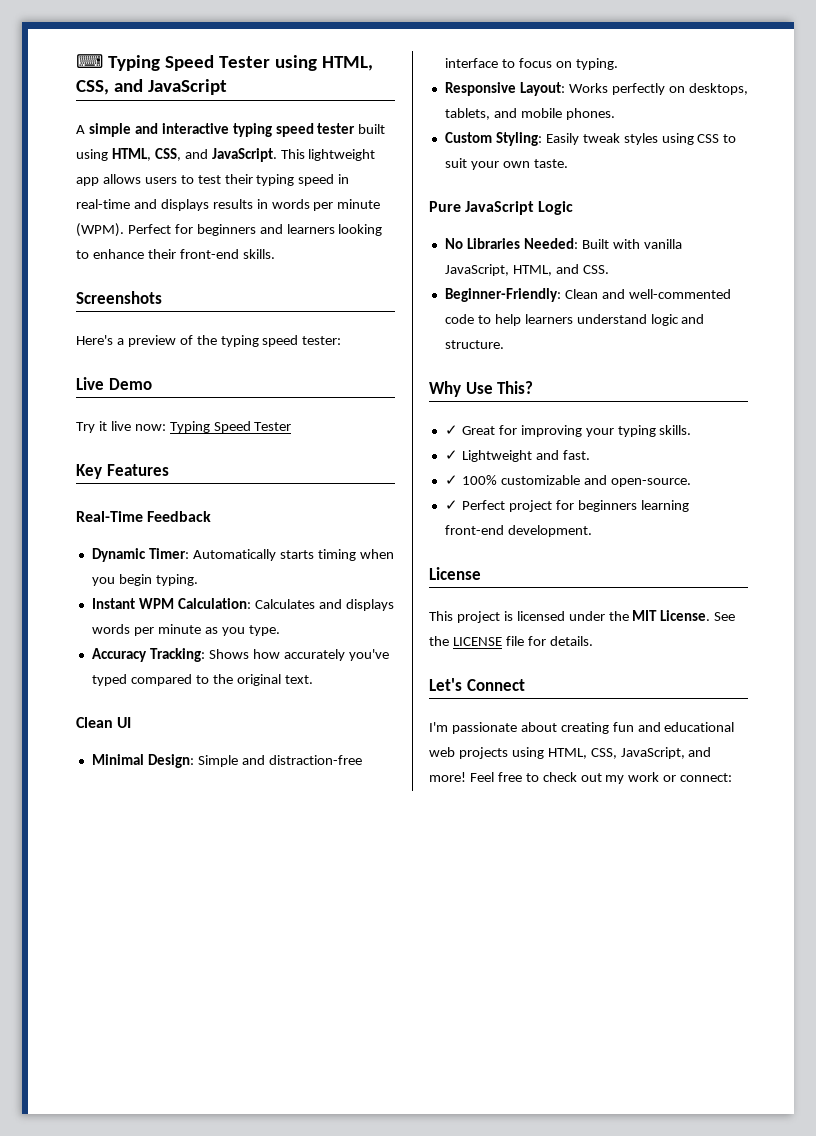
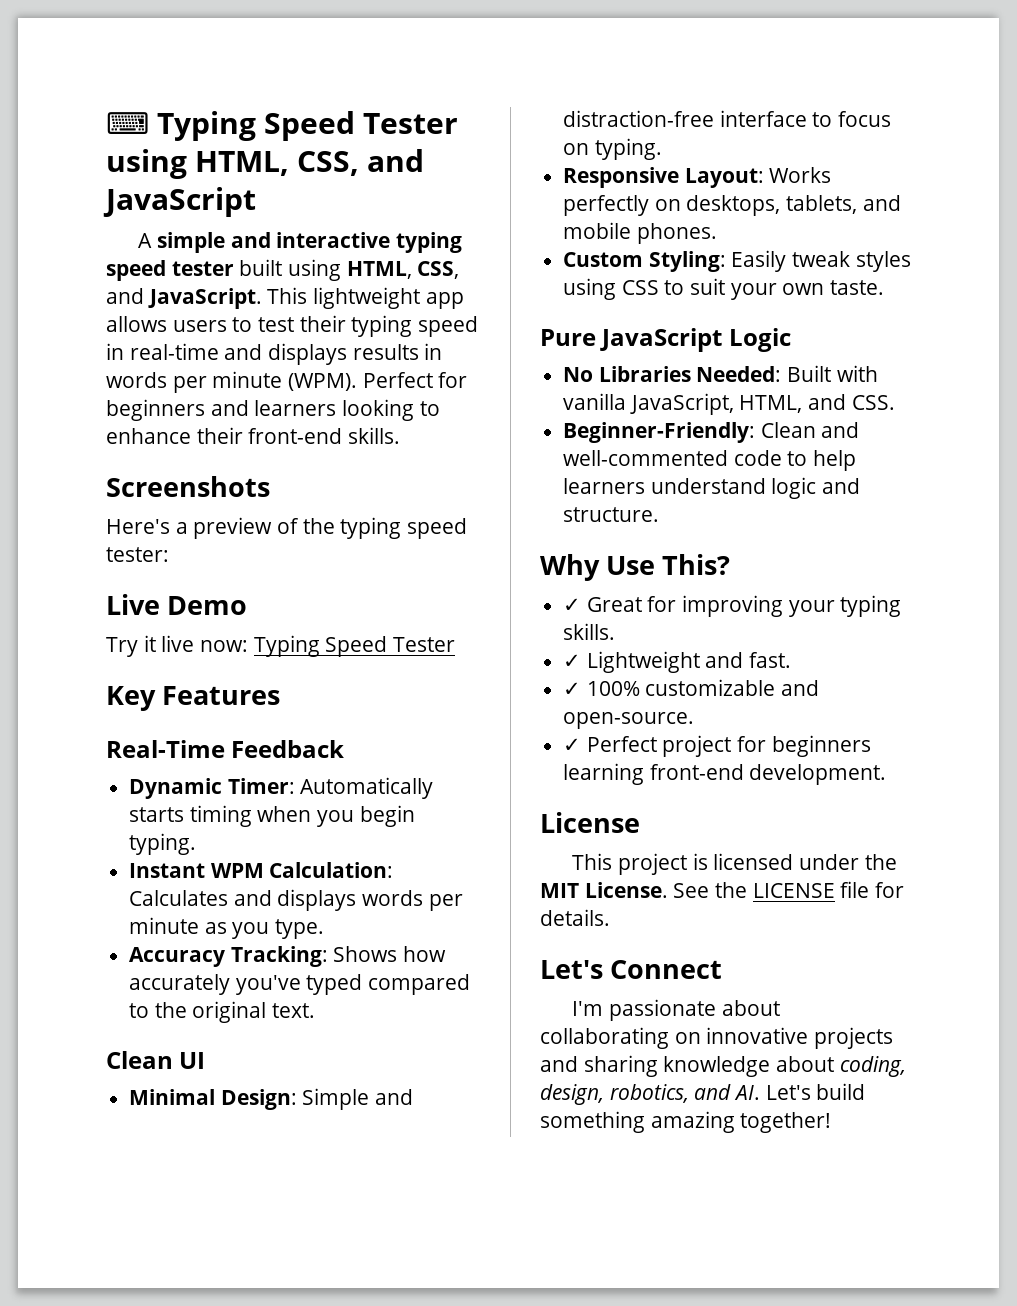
- I'm passionate about creating fun and educational web projects using HTML, CSS, JavaScript, and more! Feel free to check out my work or connect:
+ I'm passionate about collaborating on innovative projects and sharing knowledge about coding, design, robotics, and AI. Let's build something amazing together!

